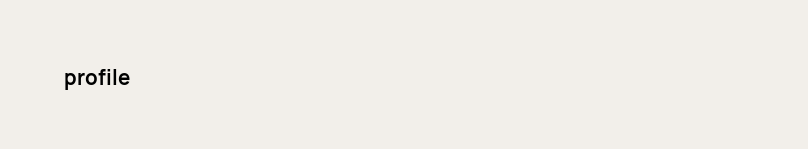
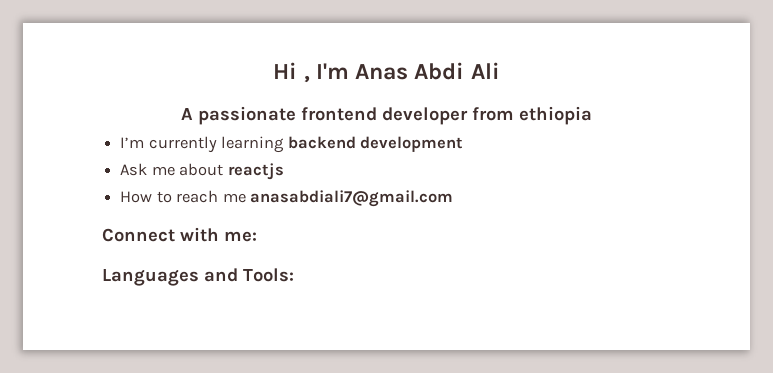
- profile
+ Hi , I'm Anas Abdi Ali
+ A passionate frontend developer from ethiopia
+ I’m currently learning backend development
+ Ask me about reactjs
+ How to reach me anasabdiali7@gmail.com
+ Connect with me:
+ Languages and Tools:

